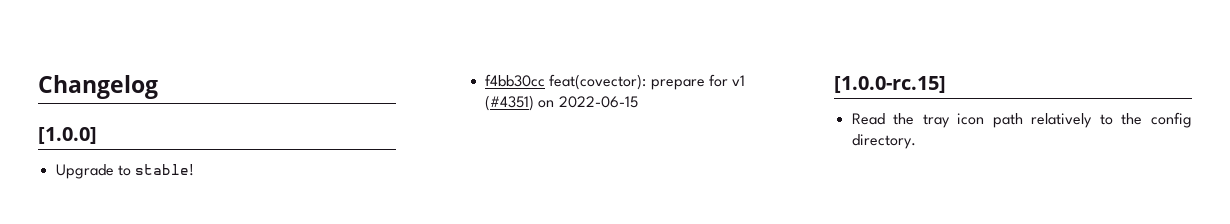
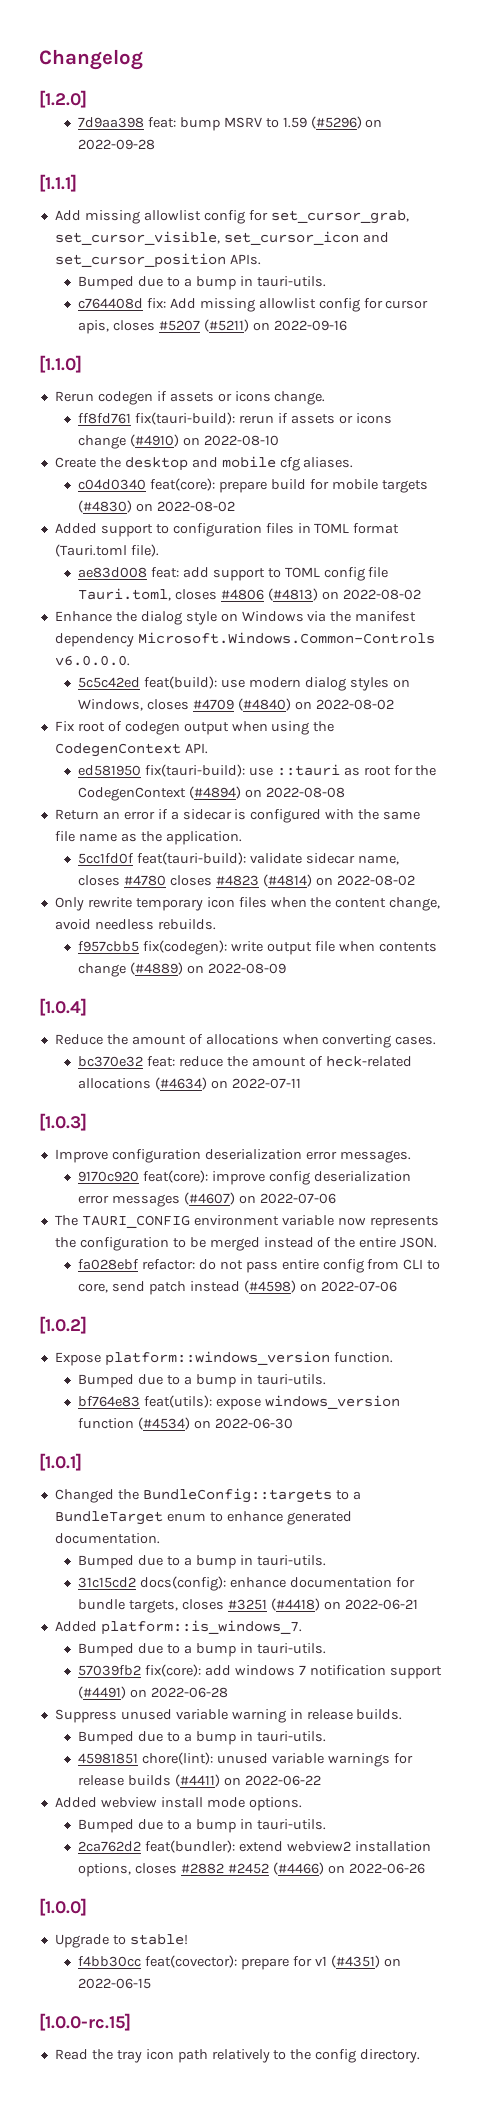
+ [1.2.0]
+ 7d9aa398 feat: bump MSRV to 1.59 (#5296) on 2022-09-28
+ [1.1.1]
+ Add missing allowlist config for set_cursor_grab, set_cursor_visible, set_cursor_icon and set_cursor_position APIs.
+ Bumped due to a bump in tauri-utils.
+ c764408d fix: Add missing allowlist config for cursor apis, closes #5207 (#5211) on 2022-09-16
+ [1.1.0]
+ Rerun codegen if assets or icons change.
+ ff8fd761 fix(tauri-build): rerun if assets or icons change (#4910) on 2022-08-10
+ Create the desktop and mobile cfg aliases.
+ c04d0340 feat(core): prepare build for mobile targets (#4830) on 2022-08-02
+ Added support to configuration files in TOML format (Tauri.toml file).
+ ae83d008 feat: add support to TOML config file Tauri.toml, closes #4806 (#4813) on 2022-08-02
+ Enhance the dialog style on Windows via the manifest dependency Microsoft.Windows.Common-Controls v6.0.0.0.
+ 5c5c42ed feat(build): use modern dialog styles on Windows, closes #4709 (#4840) on 2022-08-02
+ Fix root of codegen output when using the CodegenContext API.
+ ed581950 fix(tauri-build): use ::tauri as root for the CodegenContext (#4894) on 2022-08-08
+ Return an error if a sidecar is configured with the same file name as the application.
+ 5cc1fd0f feat(tauri-build): validate sidecar name, closes #4780 closes #4823 (#4814) on 2022-08-02
+ Only rewrite temporary icon files when the content change, avoid needless rebuilds.
+ f957cbb5 fix(codegen): write output file when contents change (#4889) on 2022-08-09
+ [1.0.4]
+ Reduce the amount of allocations when converting cases.
+ bc370e32 feat: reduce the amount of heck-related allocations (#4634) on 2022-07-11
+ [1.0.3]
+ Improve configuration deserialization error messages.
+ 9170c920 feat(core): improve config deserialization error messages (#4607) on 2022-07-06
+ The TAURI_CONFIG environment variable now represents the configuration to be merged instead of the entire JSON.
+ fa028ebf refactor: do not pass entire config from CLI to core, send patch instead (#4598) on 2022-07-06
+ [1.0.2]
+ Expose platform::windows_version function.
+ Bumped due to a bump in tauri-utils.
+ bf764e83 feat(utils): expose windows_version function (#4534) on 2022-06-30
+ [1.0.1]
+ Changed the BundleConfig::targets to a BundleTarget enum to enhance generated documentation.
+ Bumped due to a bump in tauri-utils.
+ 31c15cd2 docs(config): enhance documentation for bundle targets, closes #3251 (#4418) on 2022-06-21
+ Added platform::is_windows_7.
+ Bumped due to a bump in tauri-utils.
+ 57039fb2 fix(core): add windows 7 notification support (#4491) on 2022-06-28
+ Suppress unused variable warning in release builds.
+ Bumped due to a bump in tauri-utils.
+ 45981851 chore(lint): unused variable warnings for release builds (#4411) on 2022-06-22
+ Added webview install mode options.
+ Bumped due to a bump in tauri-utils.
+ 2ca762d2 feat(bundler): extend webview2 installation options, closes #2882 #2452 (#4466) on 2022-06-26

